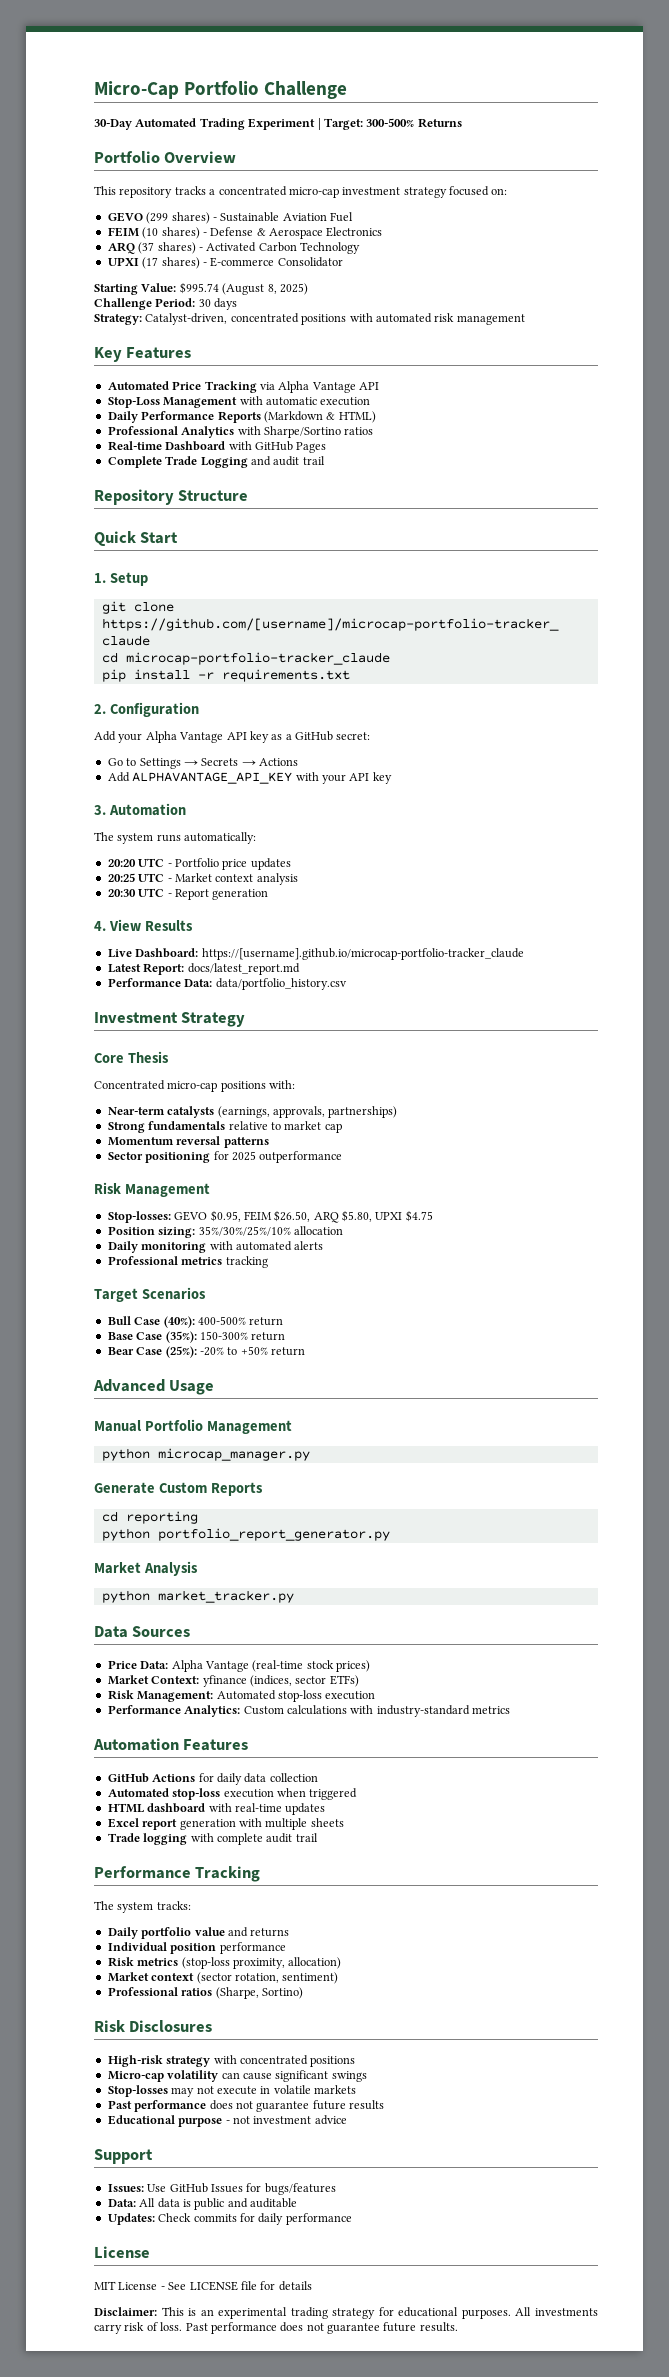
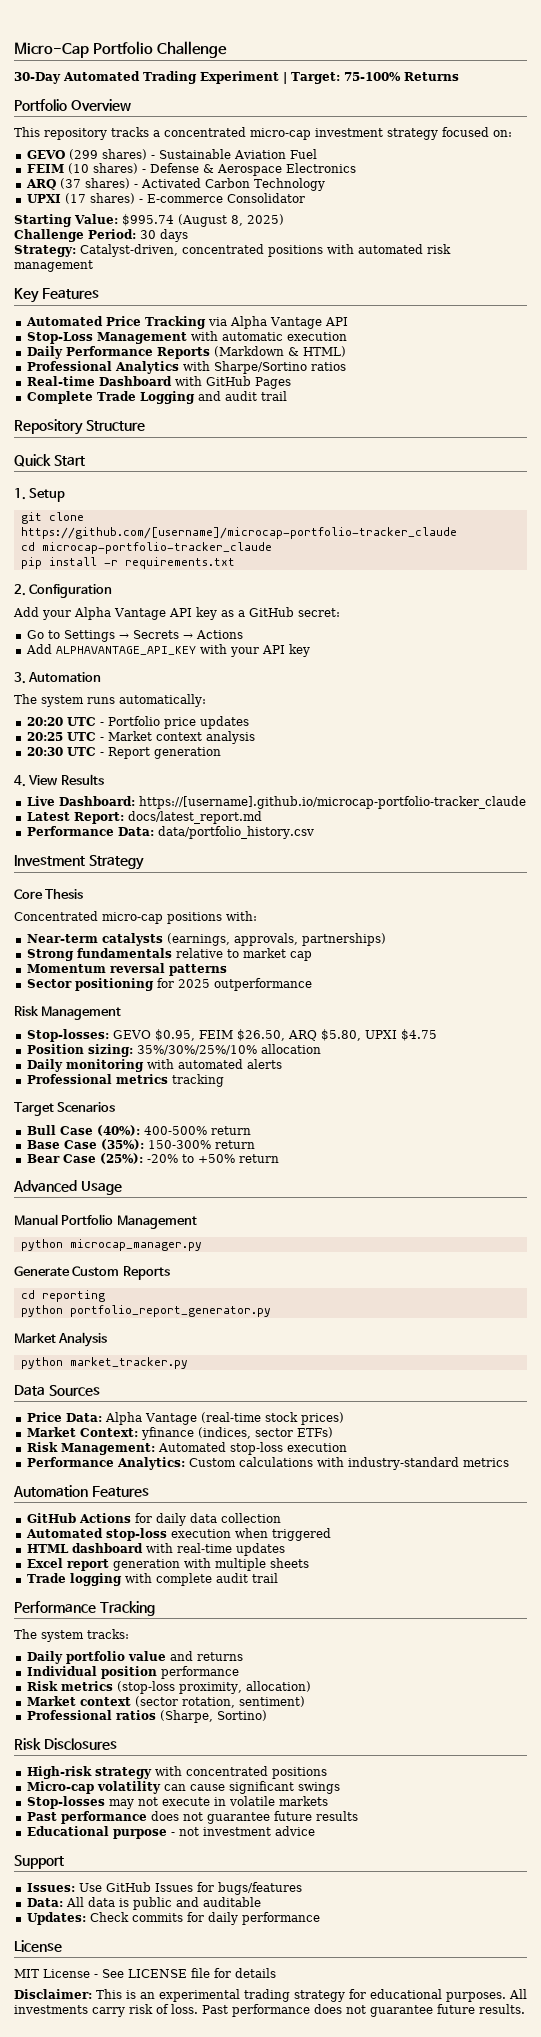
- 30-Day Automated Trading Experiment | Target: 300-500% Returns
+ 30-Day Automated Trading Experiment | Target: 75-100% Returns

